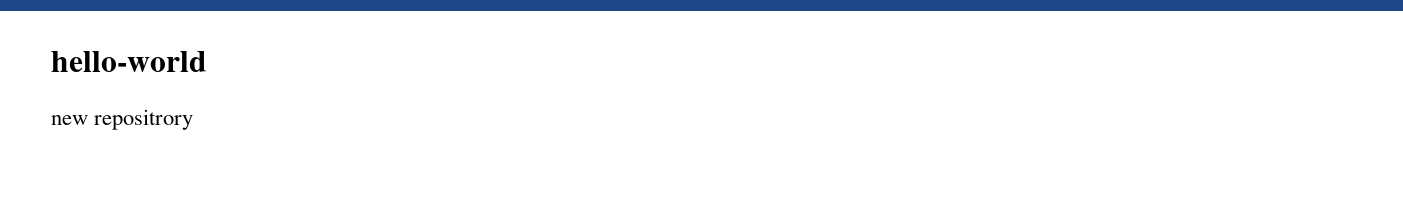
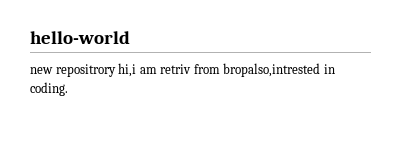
- new repositrory
+ new repositrory hi,i am retriv from bropalso,intrested in coding.

